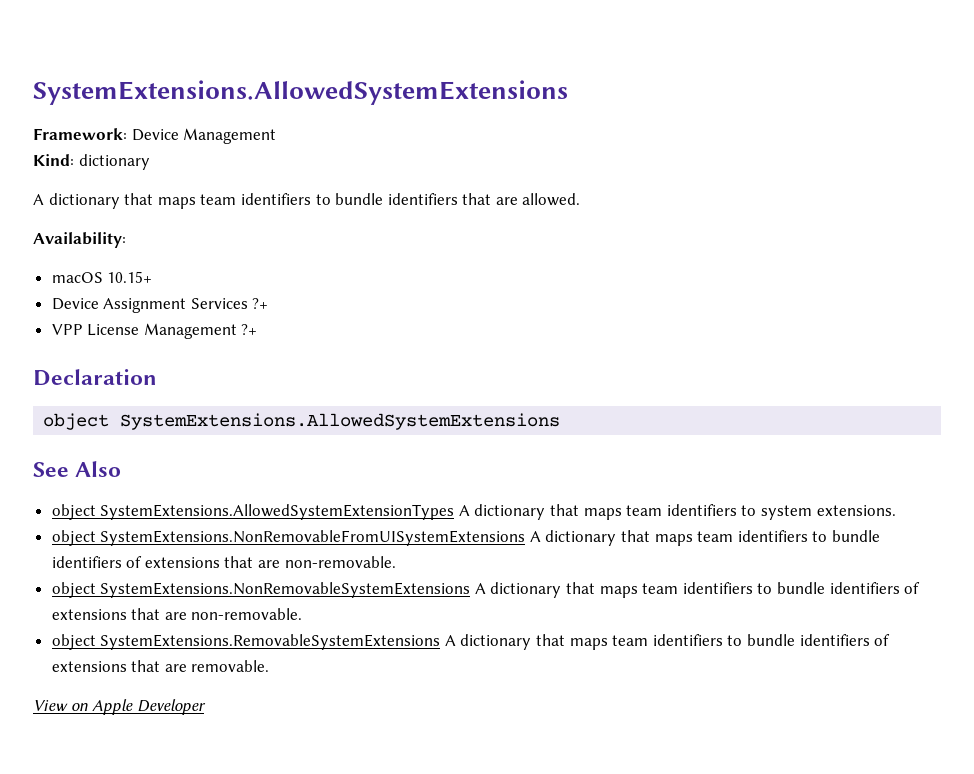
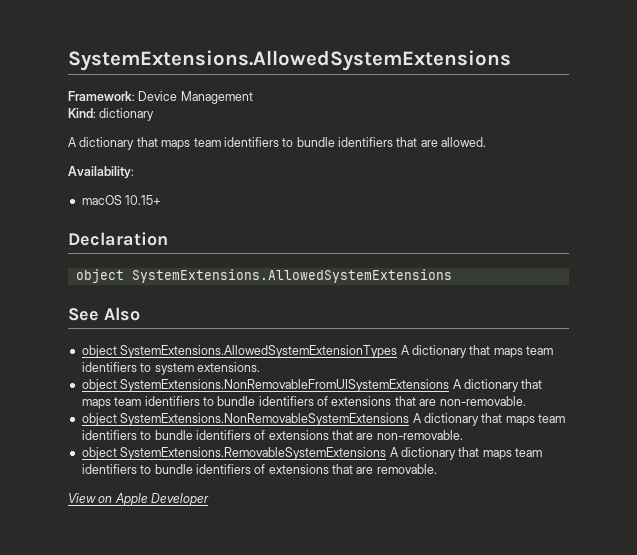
- Device Assignment Services ?+
- VPP License Management ?+

